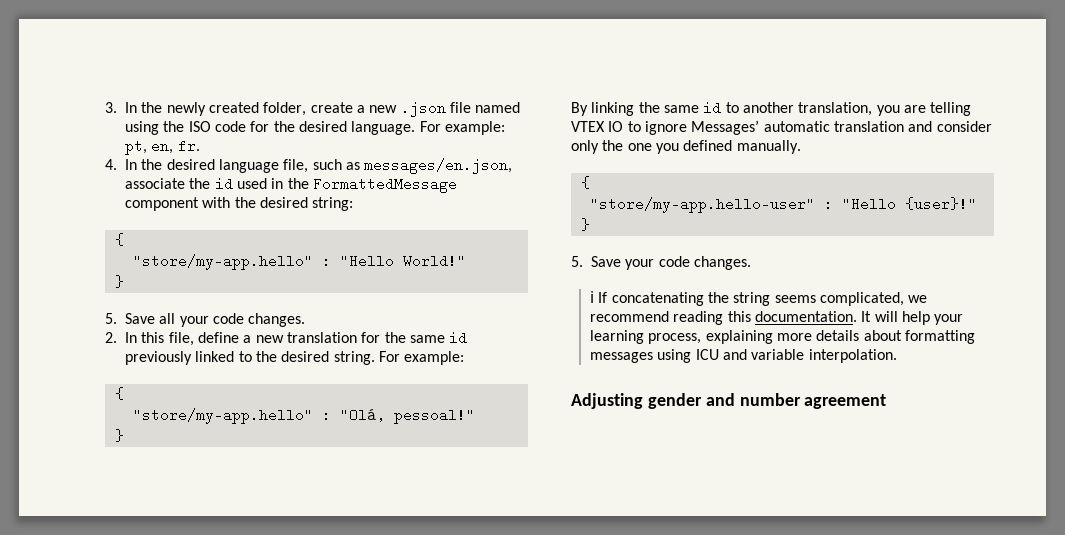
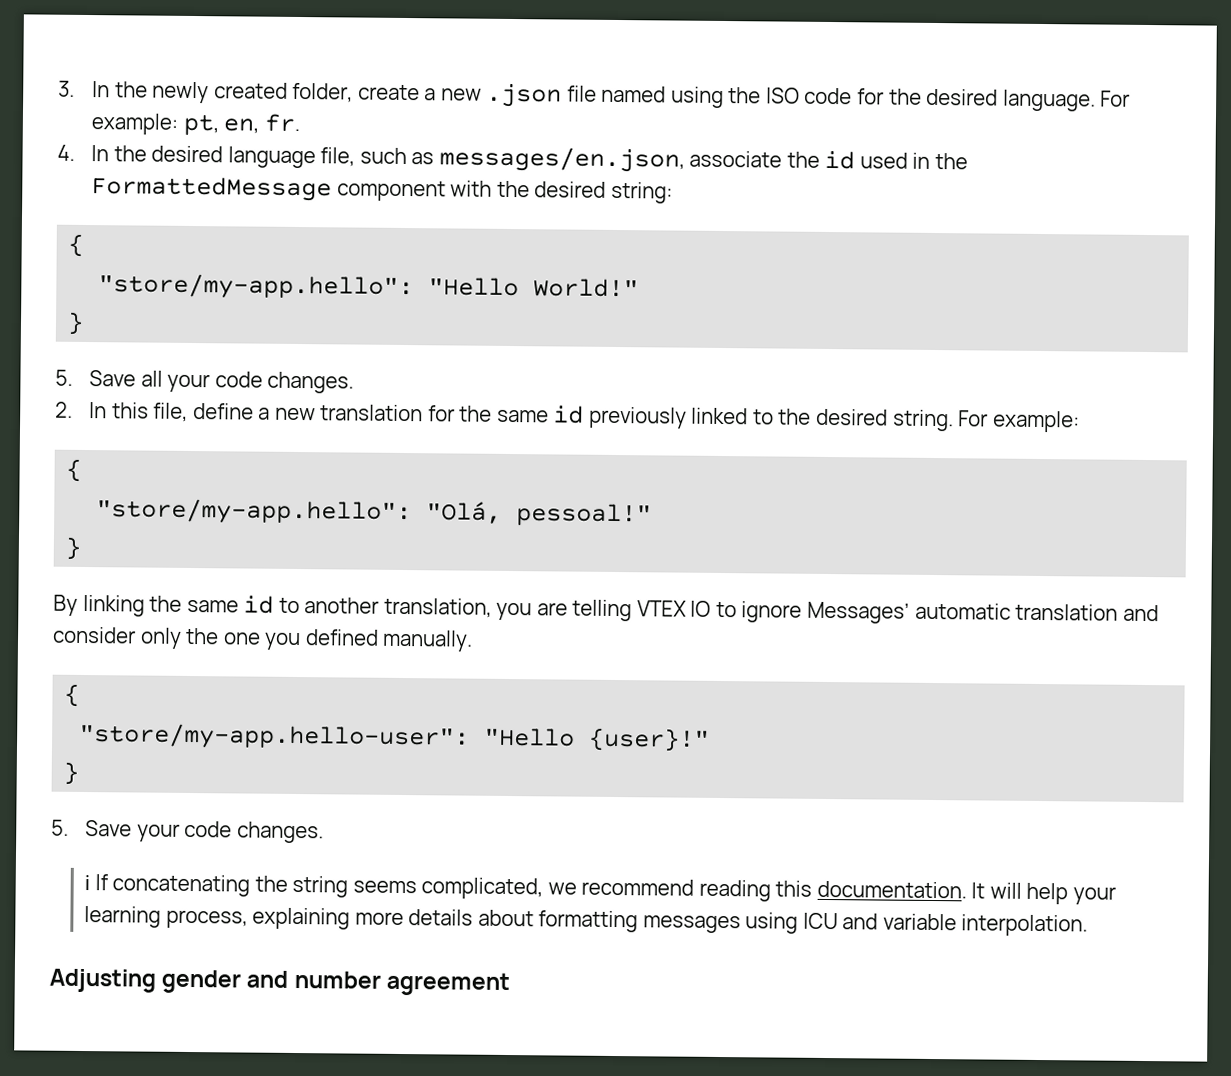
- "store/my-app.hello" : "Hello World!"
+ "store/my-app.hello": "Hello World!"
- "store/my-app.hello" : "Olá, pessoal!"
+ "store/my-app.hello": "Olá, pessoal!"
- "store/my-app.hello-user" : "Hello {user}!"
+ "store/my-app.hello-user": "Hello {user}!"

